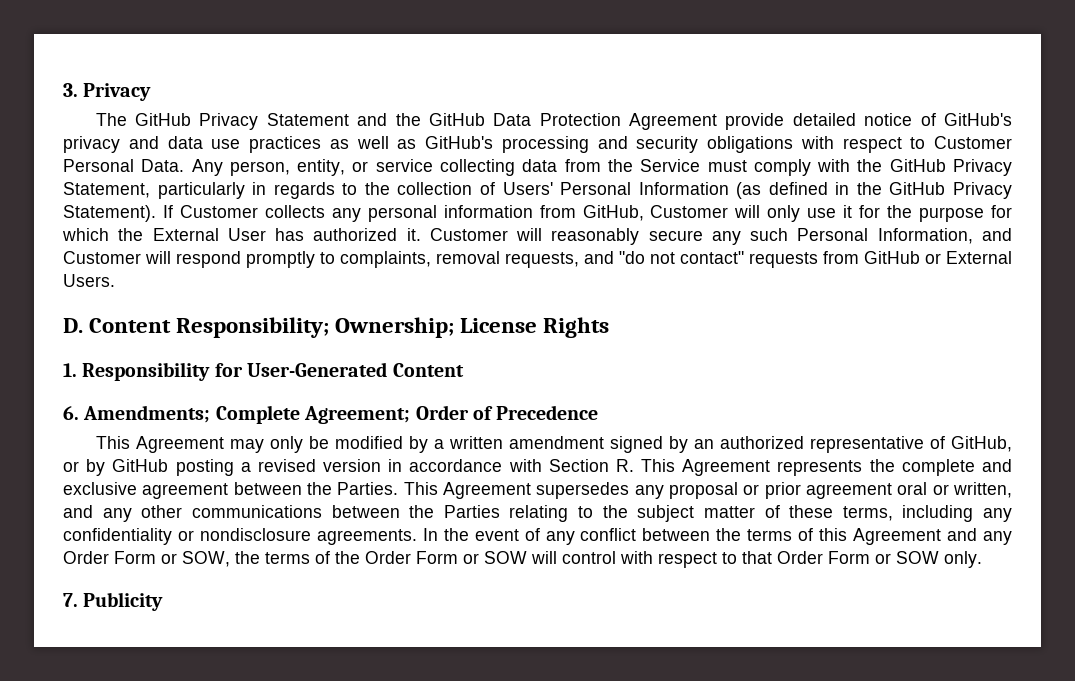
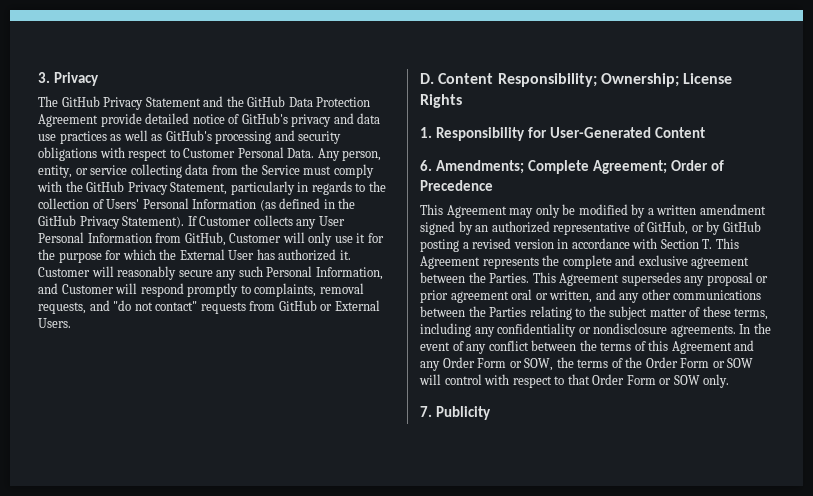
- If Customer collects any personal information from GitHub, Customer will only use it for the purpose for which the External User has authorized it.
+ If Customer collects any User Personal Information from GitHub, Customer will only use it for the purpose for which the External User has authorized it.
- This Agreement may only be modified by a written amendment signed by an authorized representative of GitHub, or by GitHub posting a revised version in accordance with Section R. This Agreement represents the complete and exclusive agreement between the Parties.
+ This Agreement may only be modified by a written amendment signed by an authorized representative of GitHub, or by GitHub posting a revised version in accordance with Section T. This Agreement represents the complete and exclusive agreement between the Parties.

